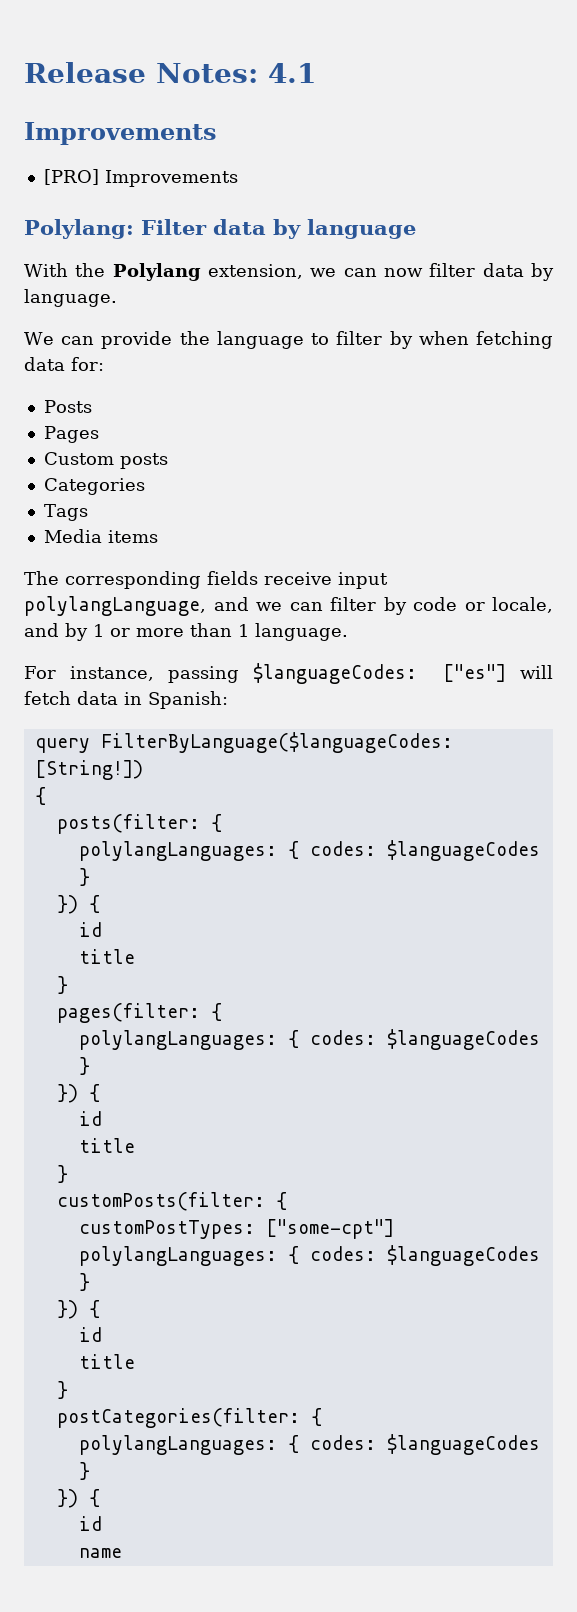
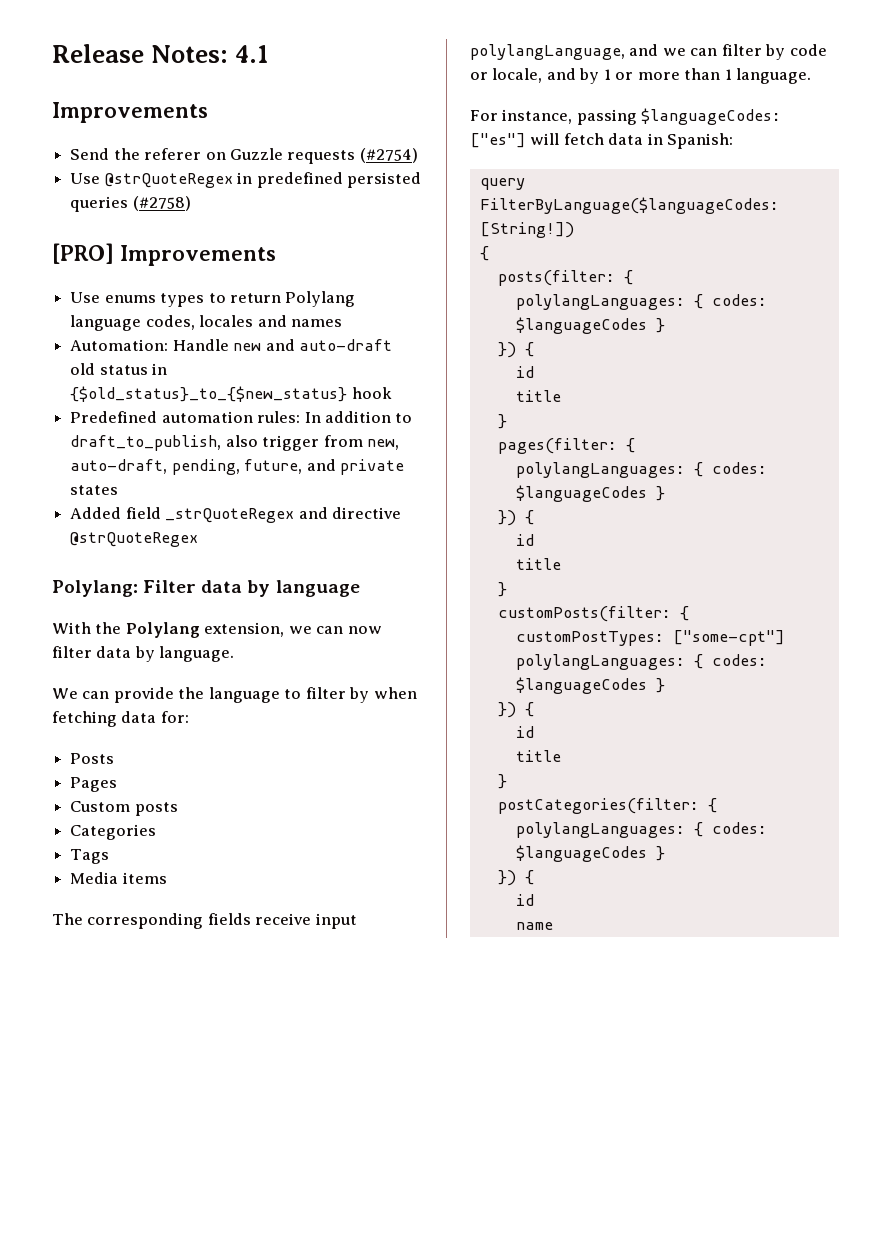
+ Send the referer on Guzzle requests (#2754)
+ Use @strQuoteRegex in predefined persisted queries (#2758)
  [PRO] Improvements
+ Use enums types to return Polylang language codes, locales and names
+ Automation: Handle new and auto-draft old status in {$old_status}_to_{$new_status} hook
+ Predefined automation rules: In addition to draft_to_publish, also trigger from new, auto-draft, pending, future, and private states
+ Added field _strQuoteRegex and directive @strQuoteRegex

